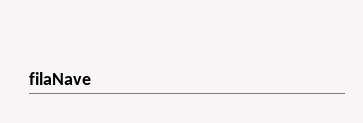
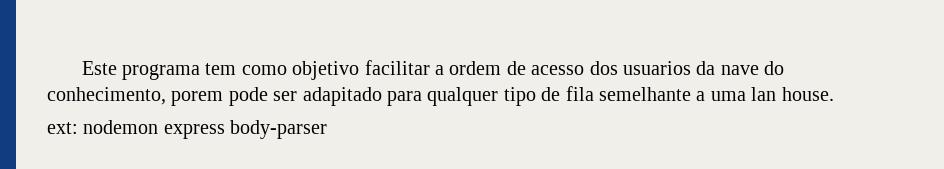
- filaNave
+ Este programa tem como objetivo facilitar a ordem de acesso dos usuarios da nave do conhecimento, porem pode ser adapitado para qualquer tipo de fila semelhante a uma lan house.
+ ext: nodemon express body-parser

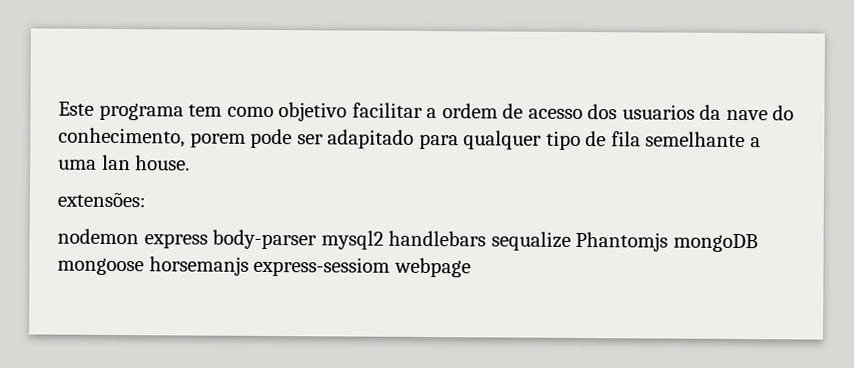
- ext: nodemon express body-parser
+ extensões:
+ nodemon express body-parser mysql2 handlebars sequalize Phantomjs mongoDB mongoose horsemanjs express-sessiom webpage

